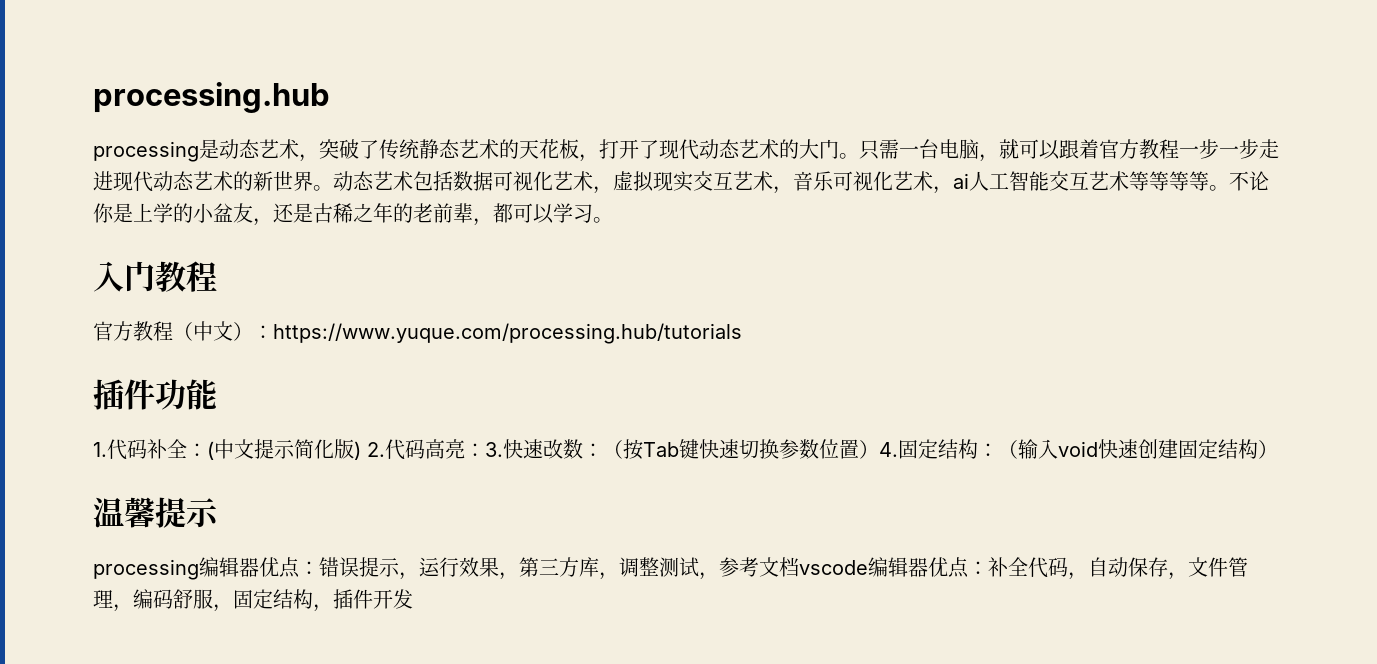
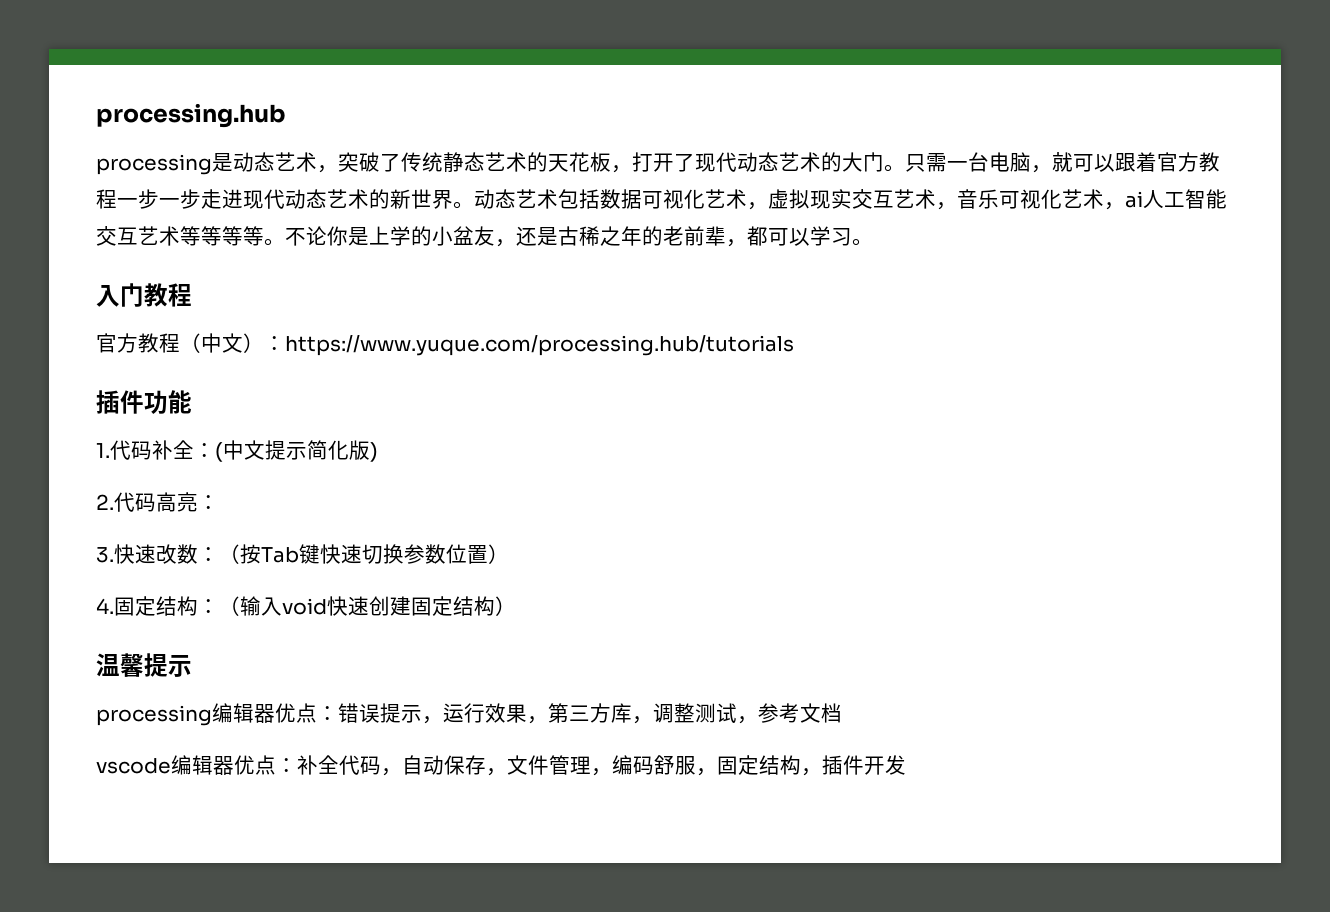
- 1.代码补全：(中文提示简化版) 2.代码高亮：3.快速改数：（按Tab键快速切换参数位置）4.固定结构：（输入void快速创建固定结构）
+ 1.代码补全：(中文提示简化版)
+ 2.代码高亮：
+ 3.快速改数：（按Tab键快速切换参数位置）
+ 4.固定结构：（输入void快速创建固定结构）
- processing编辑器优点：错误提示，运行效果，第三方库，调整测试，参考文档vscode编辑器优点：补全代码，自动保存，文件管理，编码舒服，固定结构，插件开发
+ processing编辑器优点：错误提示，运行效果，第三方库，调整测试，参考文档
+ vscode编辑器优点：补全代码，自动保存，文件管理，编码舒服，固定结构，插件开发

